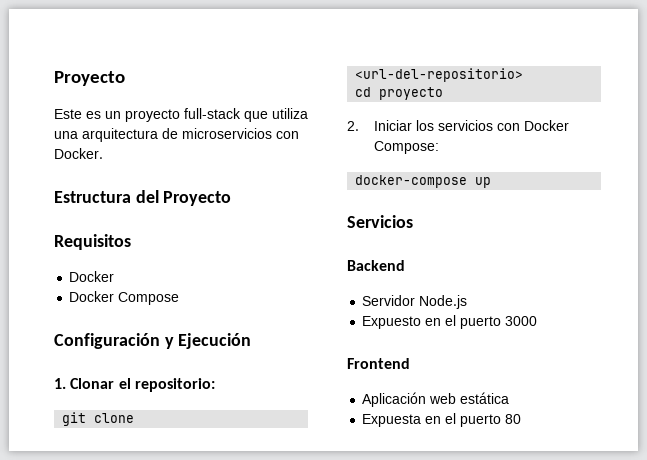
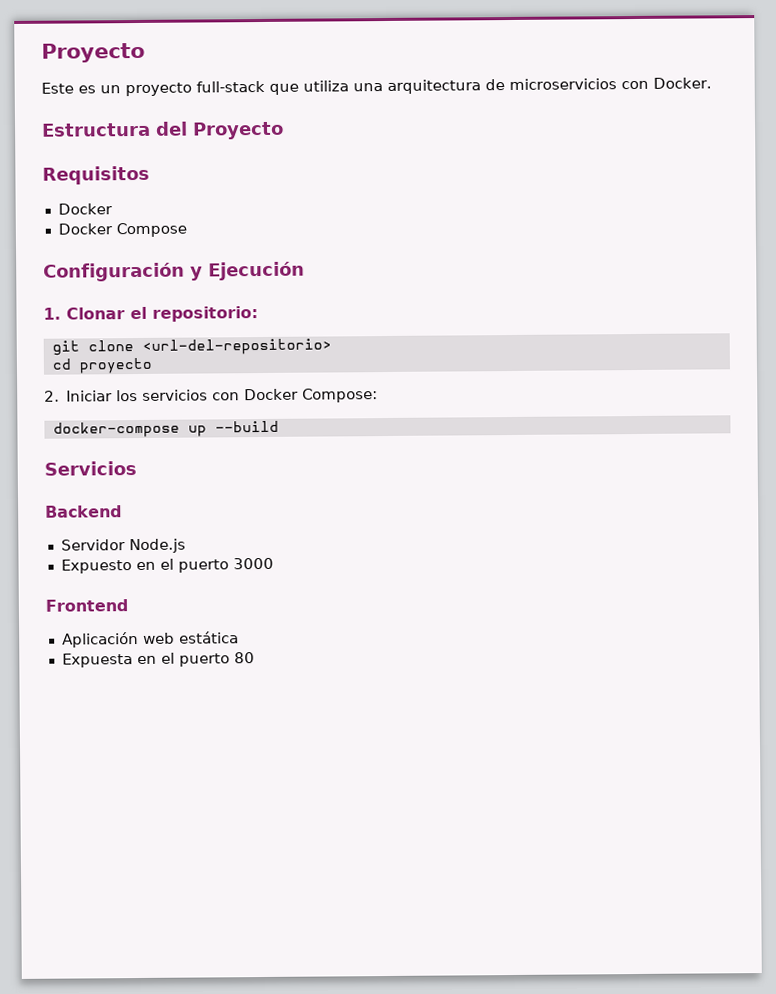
- docker-compose up
+ docker-compose up --build

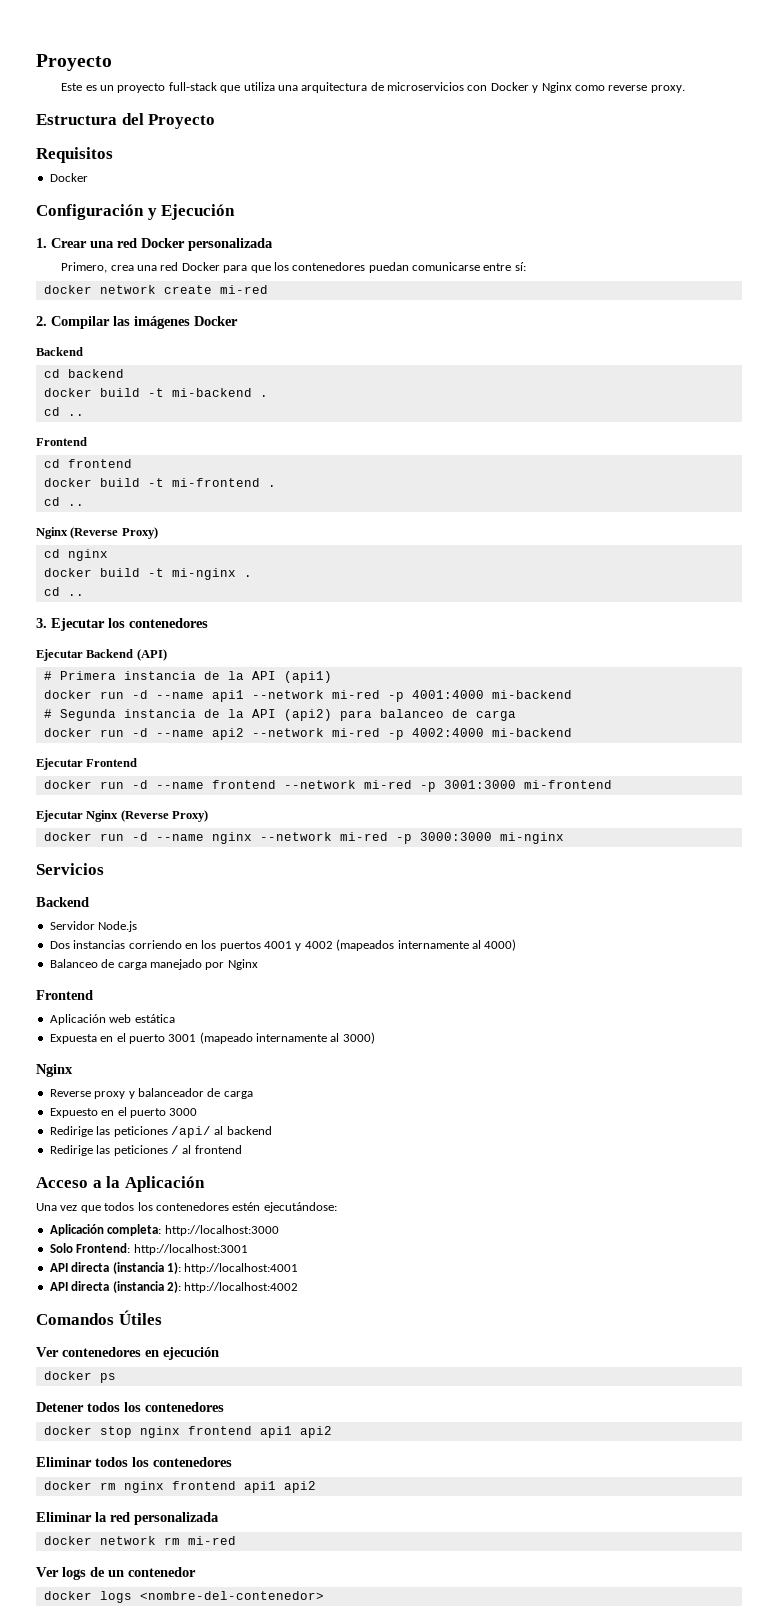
- Este es un proyecto full-stack que utiliza una arquitectura de microservicios con Docker.
+ Este es un proyecto full-stack que utiliza una arquitectura de microservicios con Docker y Nginx como reverse proxy.
- Docker Compose
- 1. Clonar el repositorio:
- git clone <url-del-repositorio>
- cd proyecto
- 2. Iniciar los servicios con Docker Compose:
- docker-compose up --build
+ 1. Crear una red Docker personalizada
+ Primero, crea una red Docker para que los contenedores puedan comunicarse entre sí:
+ docker network create mi-red
+ 2. Compilar las imágenes Docker
+ Backend
+ cd backend
+ docker build -t mi-backend .
+ cd ..
+ Frontend
+ cd frontend
+ docker build -t mi-frontend .
+ cd ..
+ Nginx (Reverse Proxy)
+ cd nginx
+ docker build -t mi-nginx .
+ cd ..
+ 3. Ejecutar los contenedores
+ Ejecutar Backend (API)
+ # Primera instancia de la API (api1)
+ docker run -d --name api1 --network mi-red -p 4001:4000 mi-backend
+ # Segunda instancia de la API (api2) para balanceo de carga
+ docker run -d --name api2 --network mi-red -p 4002:4000 mi-backend
+ Ejecutar Frontend
+ docker run -d --name frontend --network mi-red -p 3001:3000 mi-frontend
+ Ejecutar Nginx (Reverse Proxy)
+ docker run -d --name nginx --network mi-red -p 3000:3000 mi-nginx
  Servicios
  Backend
  Servidor Node.js
- Expuesto en el puerto 3000
+ Dos instancias corriendo en los puertos 4001 y 4002 (mapeados internamente al 4000)
+ Balanceo de carga manejado por Nginx
- Expuesta en el puerto 80
+ Expuesta en el puerto 3001 (mapeado internamente al 3000)
+ Nginx
+ Reverse proxy y balanceador de carga
+ Expuesto en el puerto 3000
+ Redirige las peticiones /api/ al backend
+ Redirige las peticiones / al frontend
+ Acceso a la Aplicación
+ Una vez que todos los contenedores estén ejecutándose:
+ Aplicación completa: http://localhost:3000
+ Solo Frontend: http://localhost:3001
+ API directa (instancia 1): http://localhost:4001
+ API directa (instancia 2): http://localhost:4002
+ Comandos Útiles
+ Ver contenedores en ejecución
+ docker ps
+ Detener todos los contenedores
+ docker stop nginx frontend api1 api2
+ Eliminar todos los contenedores
+ docker rm nginx frontend api1 api2
+ Eliminar la red personalizada
+ docker network rm mi-red
+ Ver logs de un contenedor
+ docker logs <nombre-del-contenedor>

